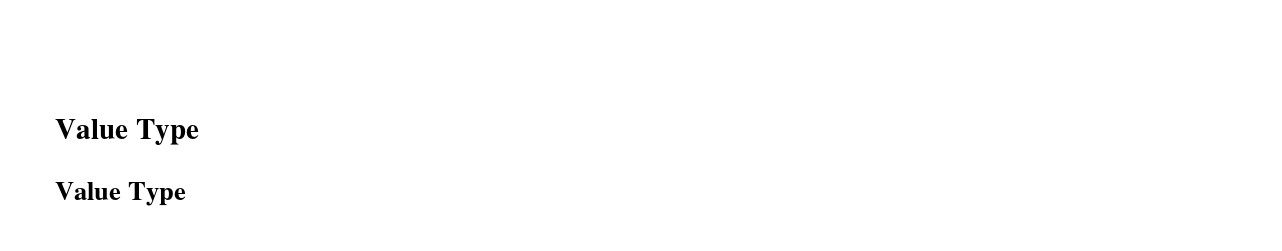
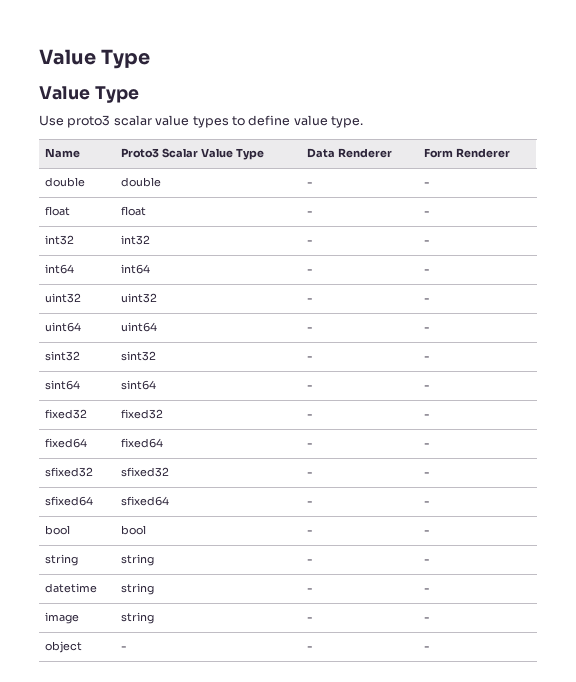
+ Use proto3 scalar value types to define value type.
+ Name | Proto3 Scalar Value Type | Data Renderer | Form Renderer
+ double | double | - | -
+ float | float | - | -
+ int32 | int32 | - | -
+ int64 | int64 | - | -
+ uint32 | uint32 | - | -
+ uint64 | uint64 | - | -
+ sint32 | sint32 | - | -
+ sint64 | sint64 | - | -
+ fixed32 | fixed32 | - | -
+ fixed64 | fixed64 | - | -
+ sfixed32 | sfixed32 | - | -
+ sfixed64 | sfixed64 | - | -
+ bool | bool | - | -
+ string | string | - | -
+ datetime | string | - | -
+ image | string | - | -
+ object | - | - | -

